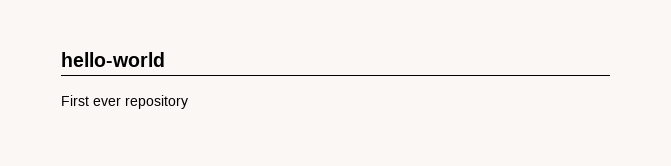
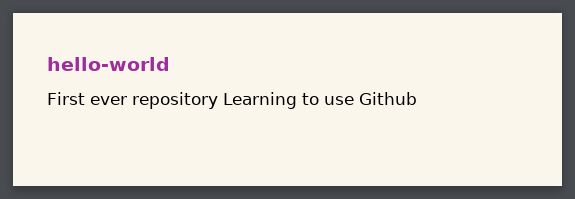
- First ever repository
+ First ever repository Learning to use Github

